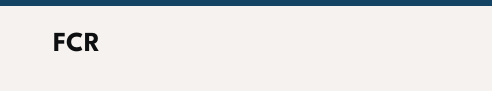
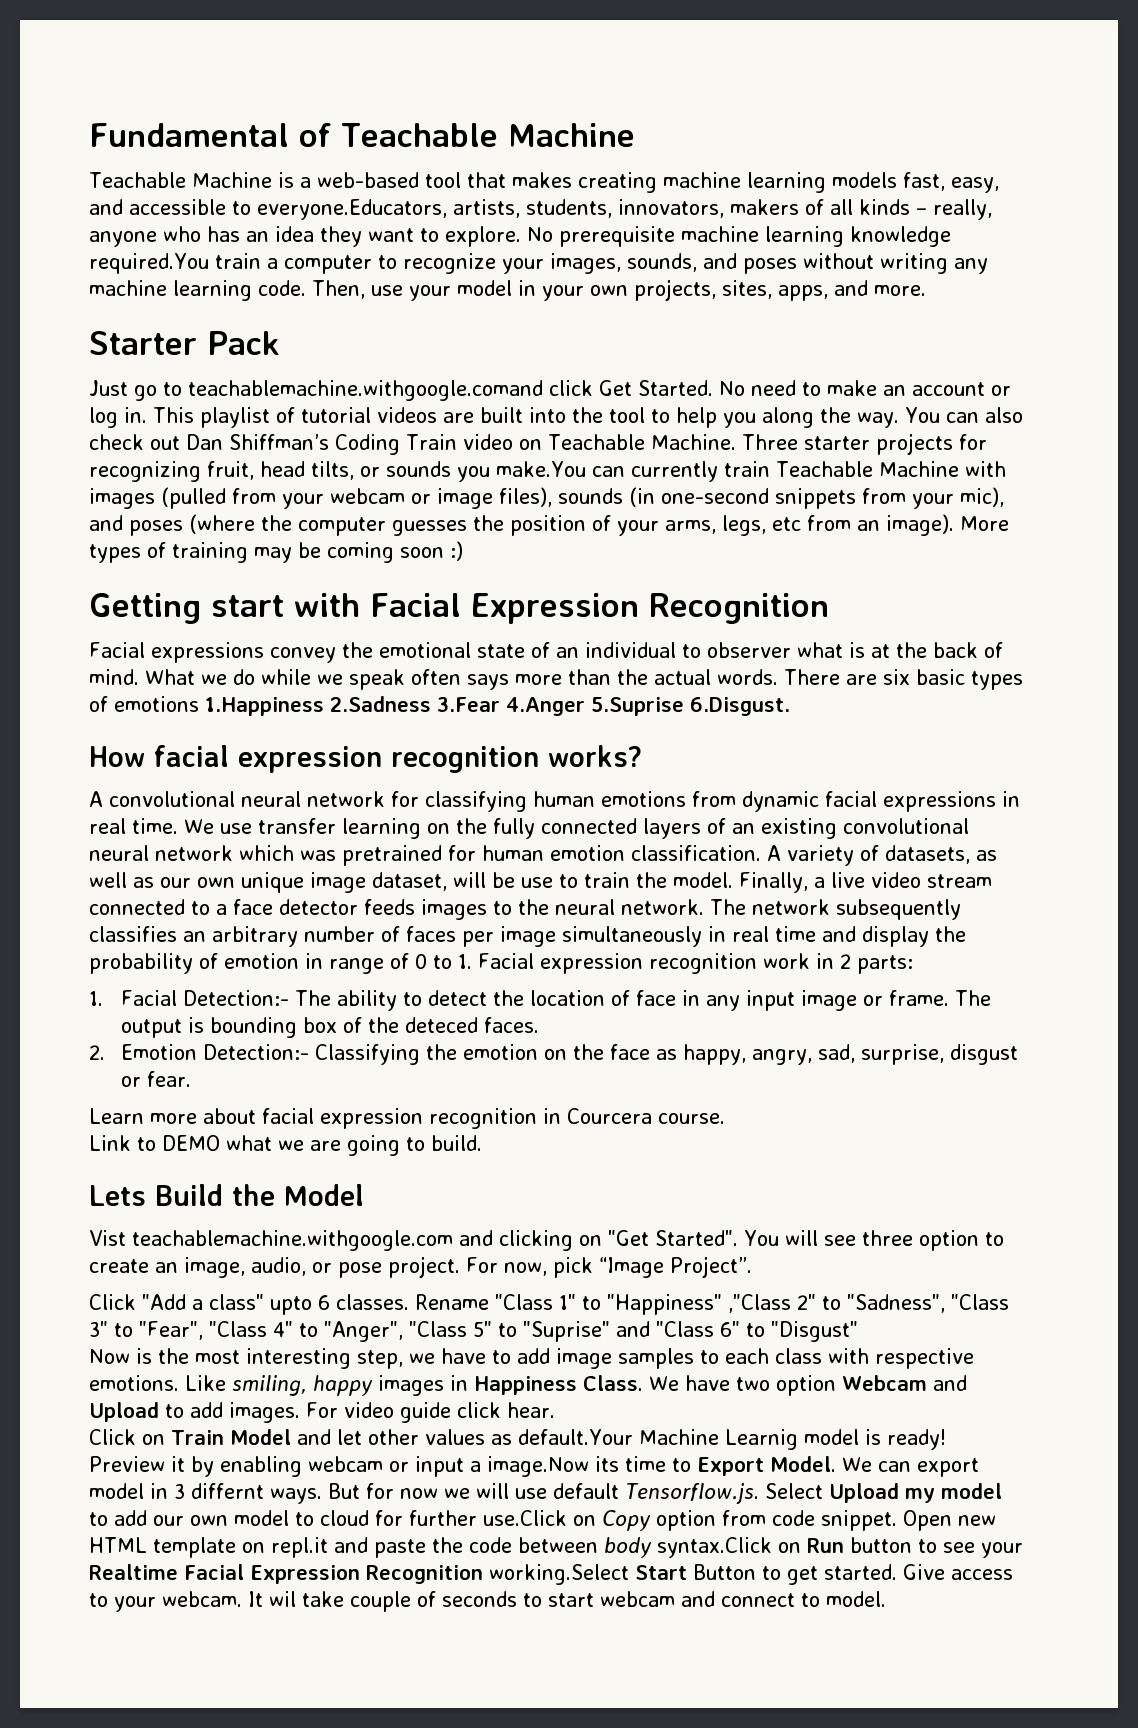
- FCR
+ Fundamental of Teachable Machine
+ Teachable Machine is a web-based tool that makes creating machine learning models fast, easy, and accessible to everyone.Educators, artists, students, innovators, makers of all kinds – really, anyone who has an idea they want to explore. No prerequisite machine learning knowledge required.You train a computer to recognize your images, sounds, and poses without writing any machine learning code. Then, use your model in your own projects, sites, apps, and more.
+ Starter Pack
+ Just go to teachablemachine.withgoogle.comand click Get Started. No need to make an account or log in. This playlist of tutorial videos are built into the tool to help you along the way. You can also check out Dan Shiffman’s Coding Train video on Teachable Machine. Three starter projects for recognizing fruit, head tilts, or sounds you make.You can currently train Teachable Machine with images (pulled from your webcam or image files), sounds (in one-second snippets from your mic), and poses (where the computer guesses the position of your arms, legs, etc from an image). More types of training may be coming soon :)
+ Getting start with Facial Expression Recognition
+ Facial expressions convey the emotional state of an individual to observer what is at the back of mind. What we do while we speak often says more than the actual words. There are six basic types of emotions 1.Happiness 2.Sadness 3.Fear 4.Anger 5.Suprise 6.Disgust.
+ How facial expression recognition works?
+ A convolutional neural network for classifying human emotions from dynamic facial expressions in real time. We use transfer learning on the fully connected layers of an existing convolutional neural network which was pretrained for human emotion classification. A variety of datasets, as well as our own unique image dataset, will be use to train the model. Finally, a live video stream connected to a face detector feeds images to the neural network. The network subsequently classifies an arbitrary number of faces per image simultaneously in real time and display the probability of emotion in range of 0 to 1. Facial expression recognition work in 2 parts:
+ 1. Facial Detection:- The ability to detect the location of face in any input image or frame. The output is bounding box of the deteced faces.
+ 2. Emotion Detection:- Classifying the emotion on the face as happy, angry, sad, surprise, disgust or fear.
+ Learn more about facial expression recognition in Courcera course.
+ Link to DEMO what we are going to build.
+ Lets Build the Model
+ Vist teachablemachine.withgoogle.com and clicking on "Get Started". You will see three option to create an image, audio, or pose project. For now, pick “Image Project”.
+ Click "Add a class" upto 6 classes. Rename "Class 1" to "Happiness" ,"Class 2" to "Sadness", "Class 3" to "Fear", "Class 4" to "Anger", "Class 5" to "Suprise" and "Class 6" to "Disgust"
+ Now is the most interesting step, we have to add image samples to each class with respective emotions. Like smiling, happy images in Happiness Class. We have two option Webcam and Upload to add images. For video guide click hear.
+ Click on Train Model and let other values as default.Your Machine Learnig model is ready! Preview it by enabling webcam or input a image.Now its time to Export Model. We can export model in 3 differnt ways. But for now we will use default Tensorflow.js. Select Upload my model to add our own model to cloud for further use.Click on Copy option from code snippet. Open new HTML template on repl.it and paste the code between body syntax.Click on Run button to see your Realtime Facial Expression Recognition working.Select Start Button to get started. Give access to your webcam. It wil take couple of seconds to start webcam and connect to model.

